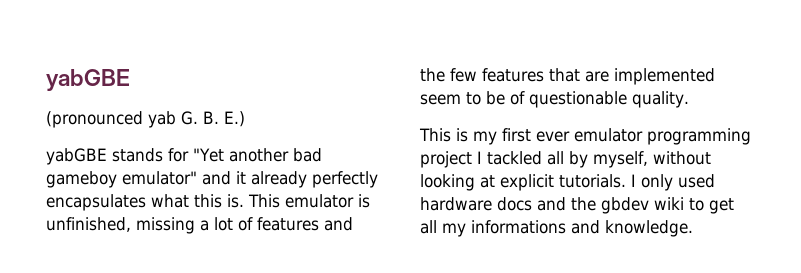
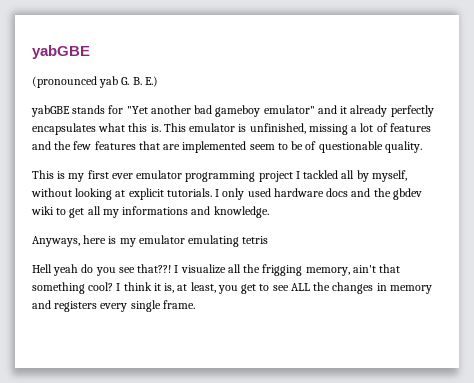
+ Anyways, here is my emulator emulating tetris
+ Hell yeah do you see that??! I visualize all the frigging memory, ain't that something cool? I think it is, at least, you get to see ALL the changes in memory and registers every single frame.

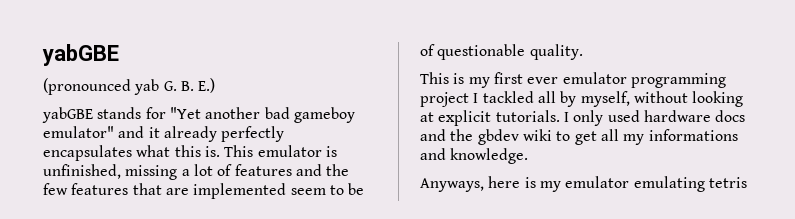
- Hell yeah do you see that??! I visualize all the frigging memory, ain't that something cool? I think it is, at least, you get to see ALL the changes in memory and registers every single frame.

